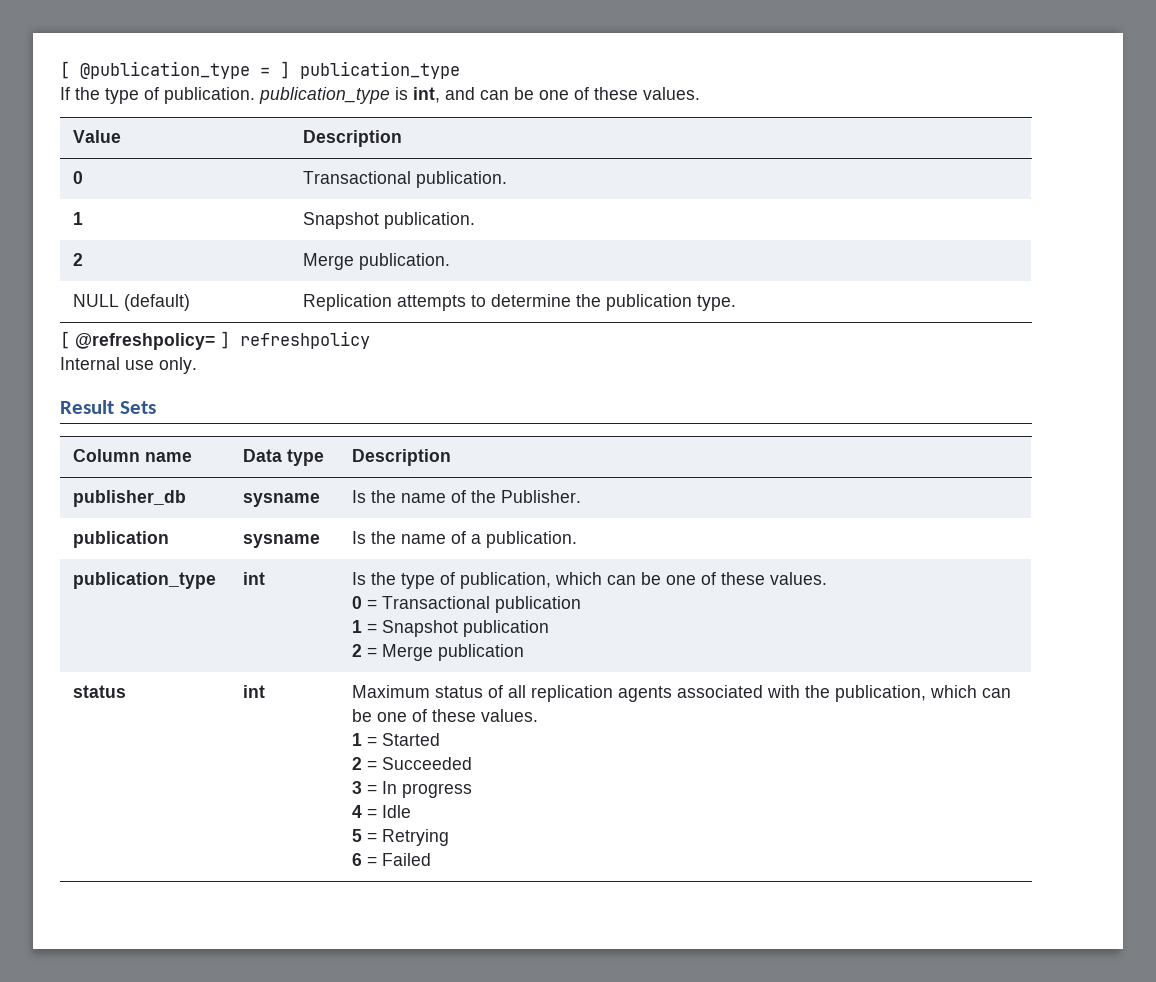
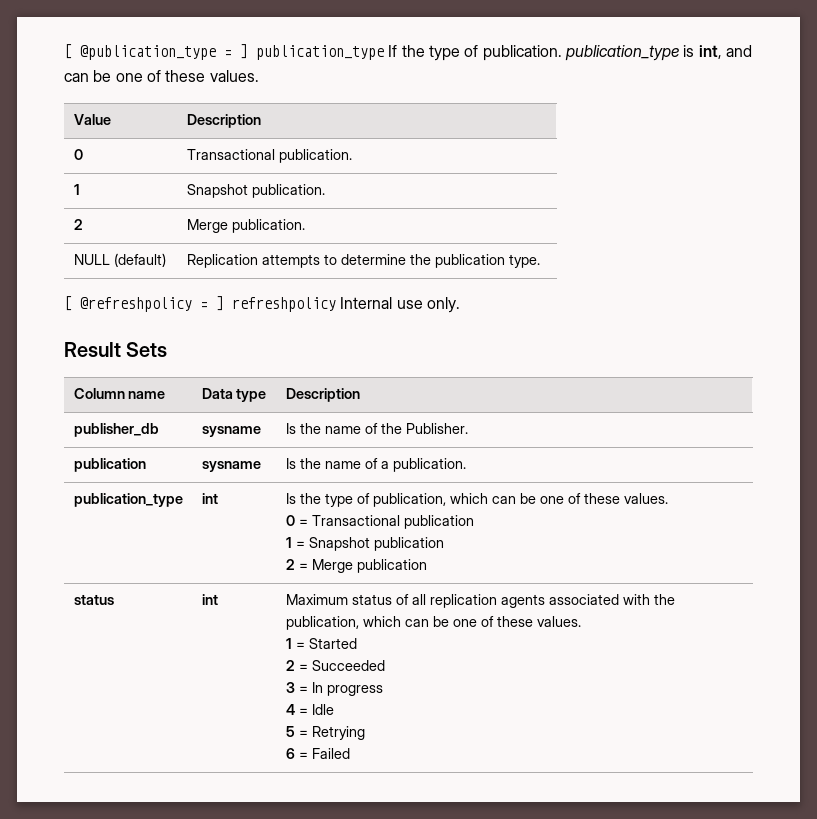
- [ @publication_type = ] publication_type
- If the type of publication. publication_type is int, and can be one of these values.
+ [ @publication_type = ] publication_type If the type of publication. publication_type is int, and can be one of these values.
- [ @refreshpolicy= ] refreshpolicy
- Internal use only.
+ [ @refreshpolicy = ] refreshpolicy Internal use only.

